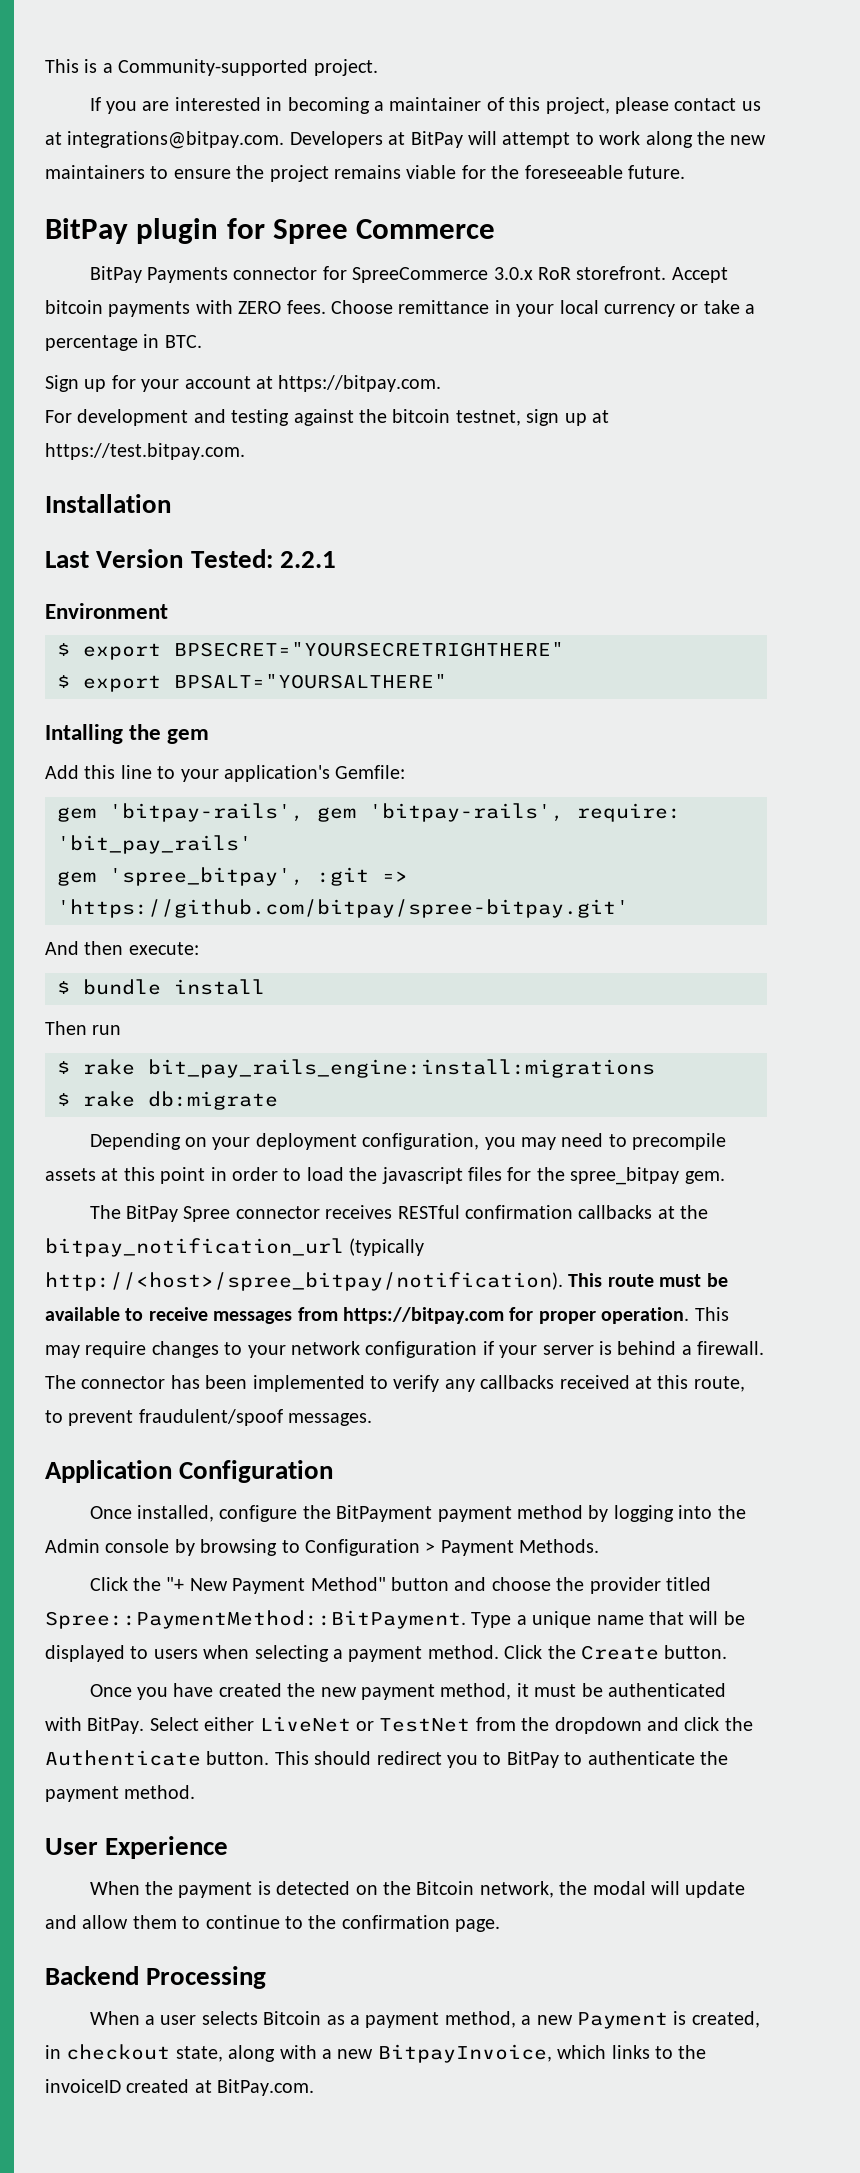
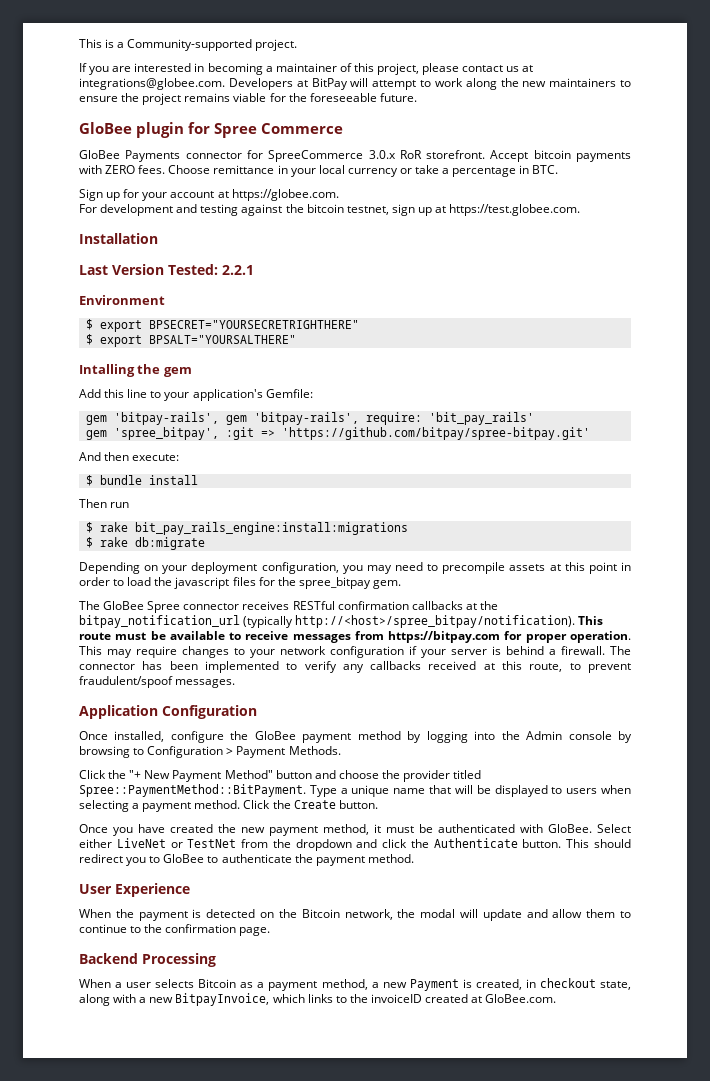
- If you are interested in becoming a maintainer of this project, please contact us at integrations@bitpay.com. Developers at BitPay will attempt to work along the new maintainers to ensure the project remains viable for the foreseeable future.
+ If you are interested in becoming a maintainer of this project, please contact us at integrations@globee.com. Developers at BitPay will attempt to work along the new maintainers to ensure the project remains viable for the foreseeable future.
- BitPay plugin for Spree Commerce
+ GloBee plugin for Spree Commerce
- BitPay Payments connector for SpreeCommerce 3.0.x RoR storefront.
+ GloBee Payments connector for SpreeCommerce 3.0.x RoR storefront.
- Sign up for your account at https://bitpay.com.
+ Sign up for your account at https://globee.com.
- For development and testing against the bitcoin testnet, sign up at https://test.bitpay.com.
+ For development and testing against the bitcoin testnet, sign up at https://test.globee.com.
- The BitPay Spree connector receives RESTful confirmation callbacks at the bitpay_notification_url (typically http://<host>/spree_bitpay/notification).
+ The GloBee Spree connector receives RESTful confirmation callbacks at the bitpay_notification_url (typically http://<host>/spree_bitpay/notification).
- Once installed, configure the BitPayment payment method by logging into the Admin console by browsing to Configuration > Payment Methods.
+ Once installed, configure the GloBee payment method by logging into the Admin console by browsing to Configuration > Payment Methods.
- Once you have created the new payment method, it must be authenticated with BitPay.
+ Once you have created the new payment method, it must be authenticated with GloBee.
- This should redirect you to BitPay to authenticate the payment method.
+ This should redirect you to GloBee to authenticate the payment method.
- When a user selects Bitcoin as a payment method, a new Payment is created, in checkout state, along with a new BitpayInvoice, which links to the invoiceID created at BitPay.com.
+ When a user selects Bitcoin as a payment method, a new Payment is created, in checkout state, along with a new BitpayInvoice, which links to the invoiceID created at GloBee.com.

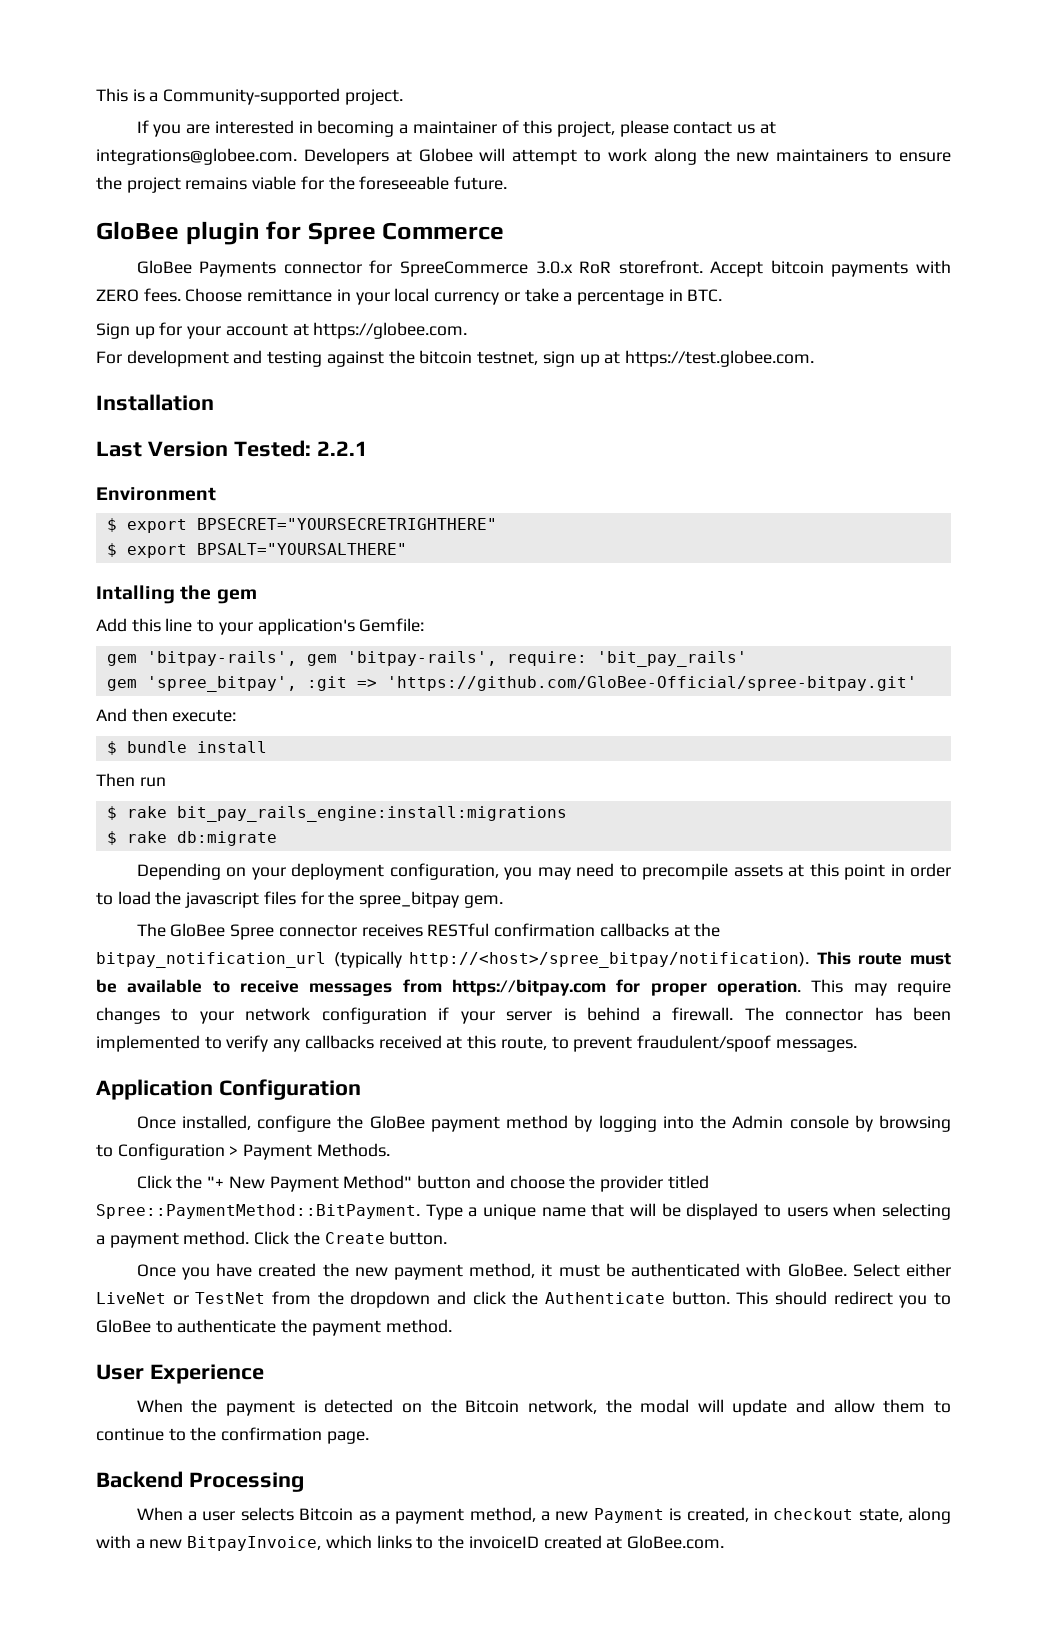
- If you are interested in becoming a maintainer of this project, please contact us at integrations@globee.com. Developers at BitPay will attempt to work along the new maintainers to ensure the project remains viable for the foreseeable future.
+ If you are interested in becoming a maintainer of this project, please contact us at integrations@globee.com. Developers at Globee will attempt to work along the new maintainers to ensure the project remains viable for the foreseeable future.
- gem 'spree_bitpay', :git => 'https://github.com/bitpay/spree-bitpay.git'
+ gem 'spree_bitpay', :git => 'https://github.com/GloBee-Official/spree-bitpay.git'

